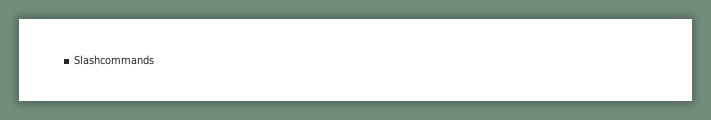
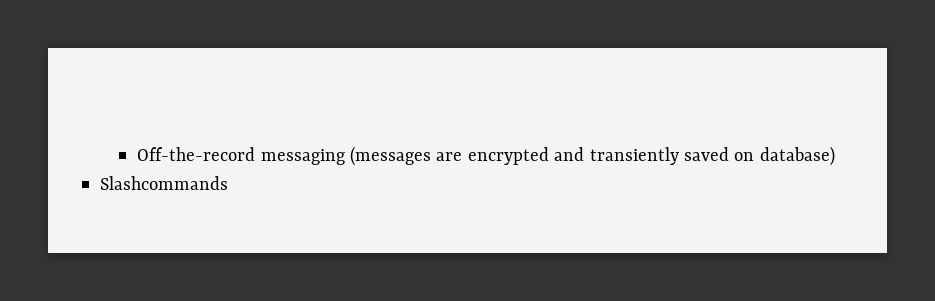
+ Off-the-record messaging (messages are encrypted and transiently saved on database)

